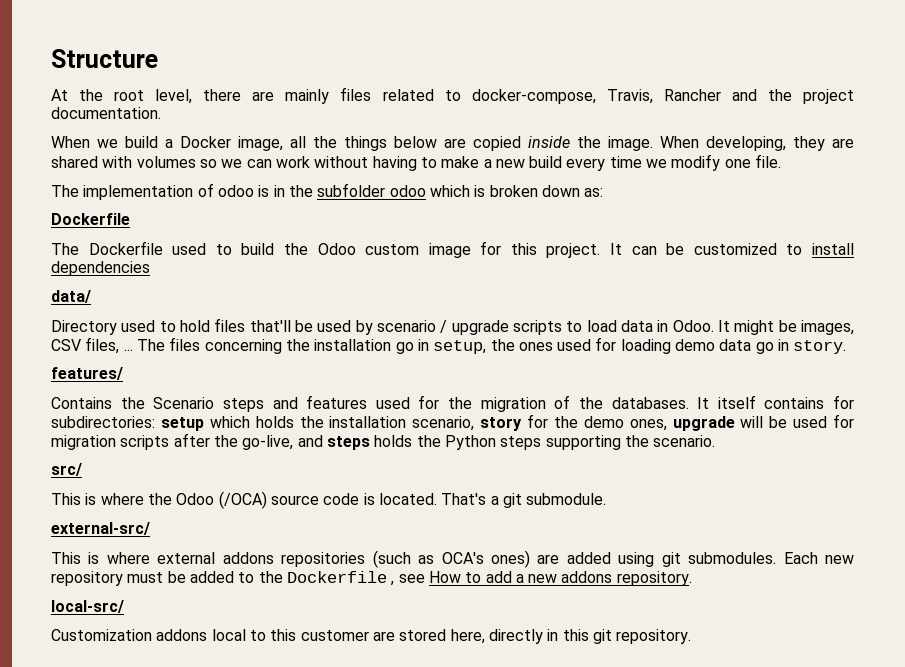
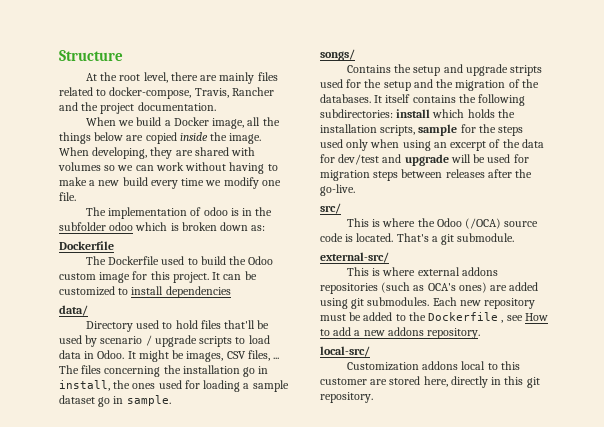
- The files concerning the installation go in setup, the ones used for loading demo data go in story.
- features/
- Contains the Scenario steps and features used for the migration of the databases.
+ The files concerning the installation go in install, the ones used for loading a sample dataset go in sample.
+ songs/
+ Contains the setup and upgrade stripts used for the setup and the migration of the databases.
- It itself contains for subdirectories: setup which holds the installation scenario, story for the demo ones, upgrade will be used for migration scripts after the go-live, and steps holds the Python steps supporting the scenario.
+ It itself contains the following subdirectories: install which holds the installation scripts, sample for the steps used only when using an excerpt of the data for dev/test and upgrade will be used for migration steps between releases after the go-live.

